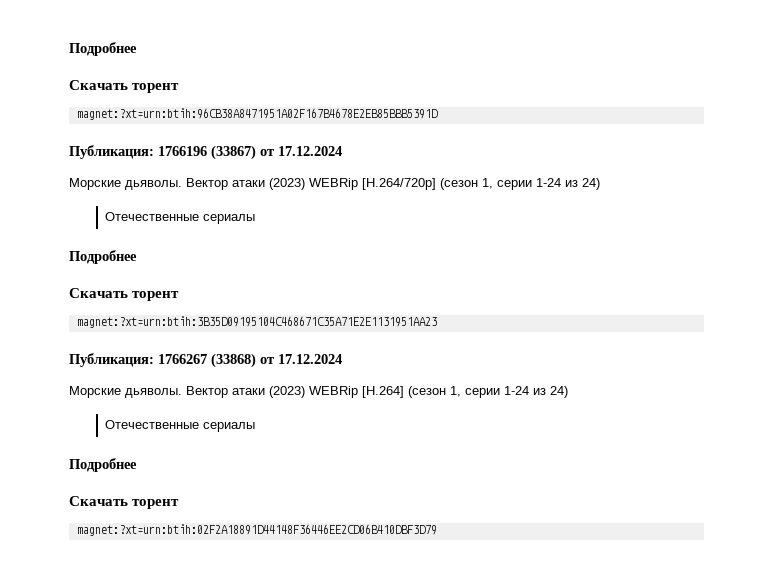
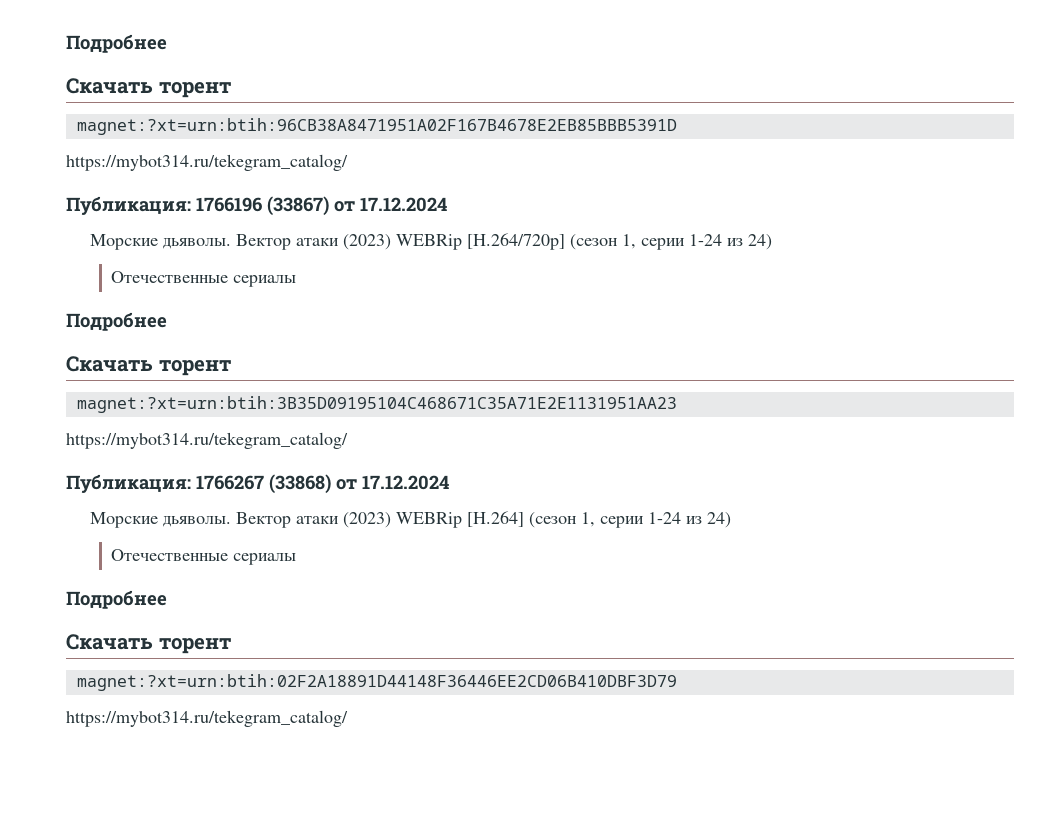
  magnet:?xt=urn:btih:96CB38A8471951A02F167B4678E2EB85BBB5391D
+ https://mybot314.ru/tekegram_catalog/
  magnet:?xt=urn:btih:3B35D09195104C468671C35A71E2E1131951AA23
+ https://mybot314.ru/tekegram_catalog/
  magnet:?xt=urn:btih:02F2A18891D44148F36446EE2CD06B410DBF3D79
+ https://mybot314.ru/tekegram_catalog/

